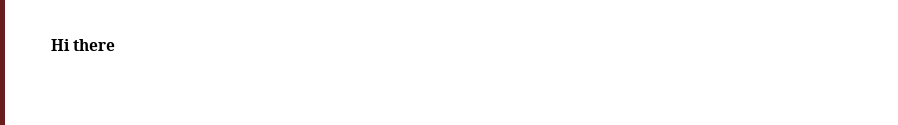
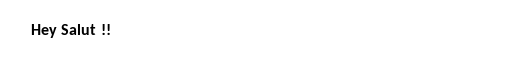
- Hi there
+ Hey Salut !!

